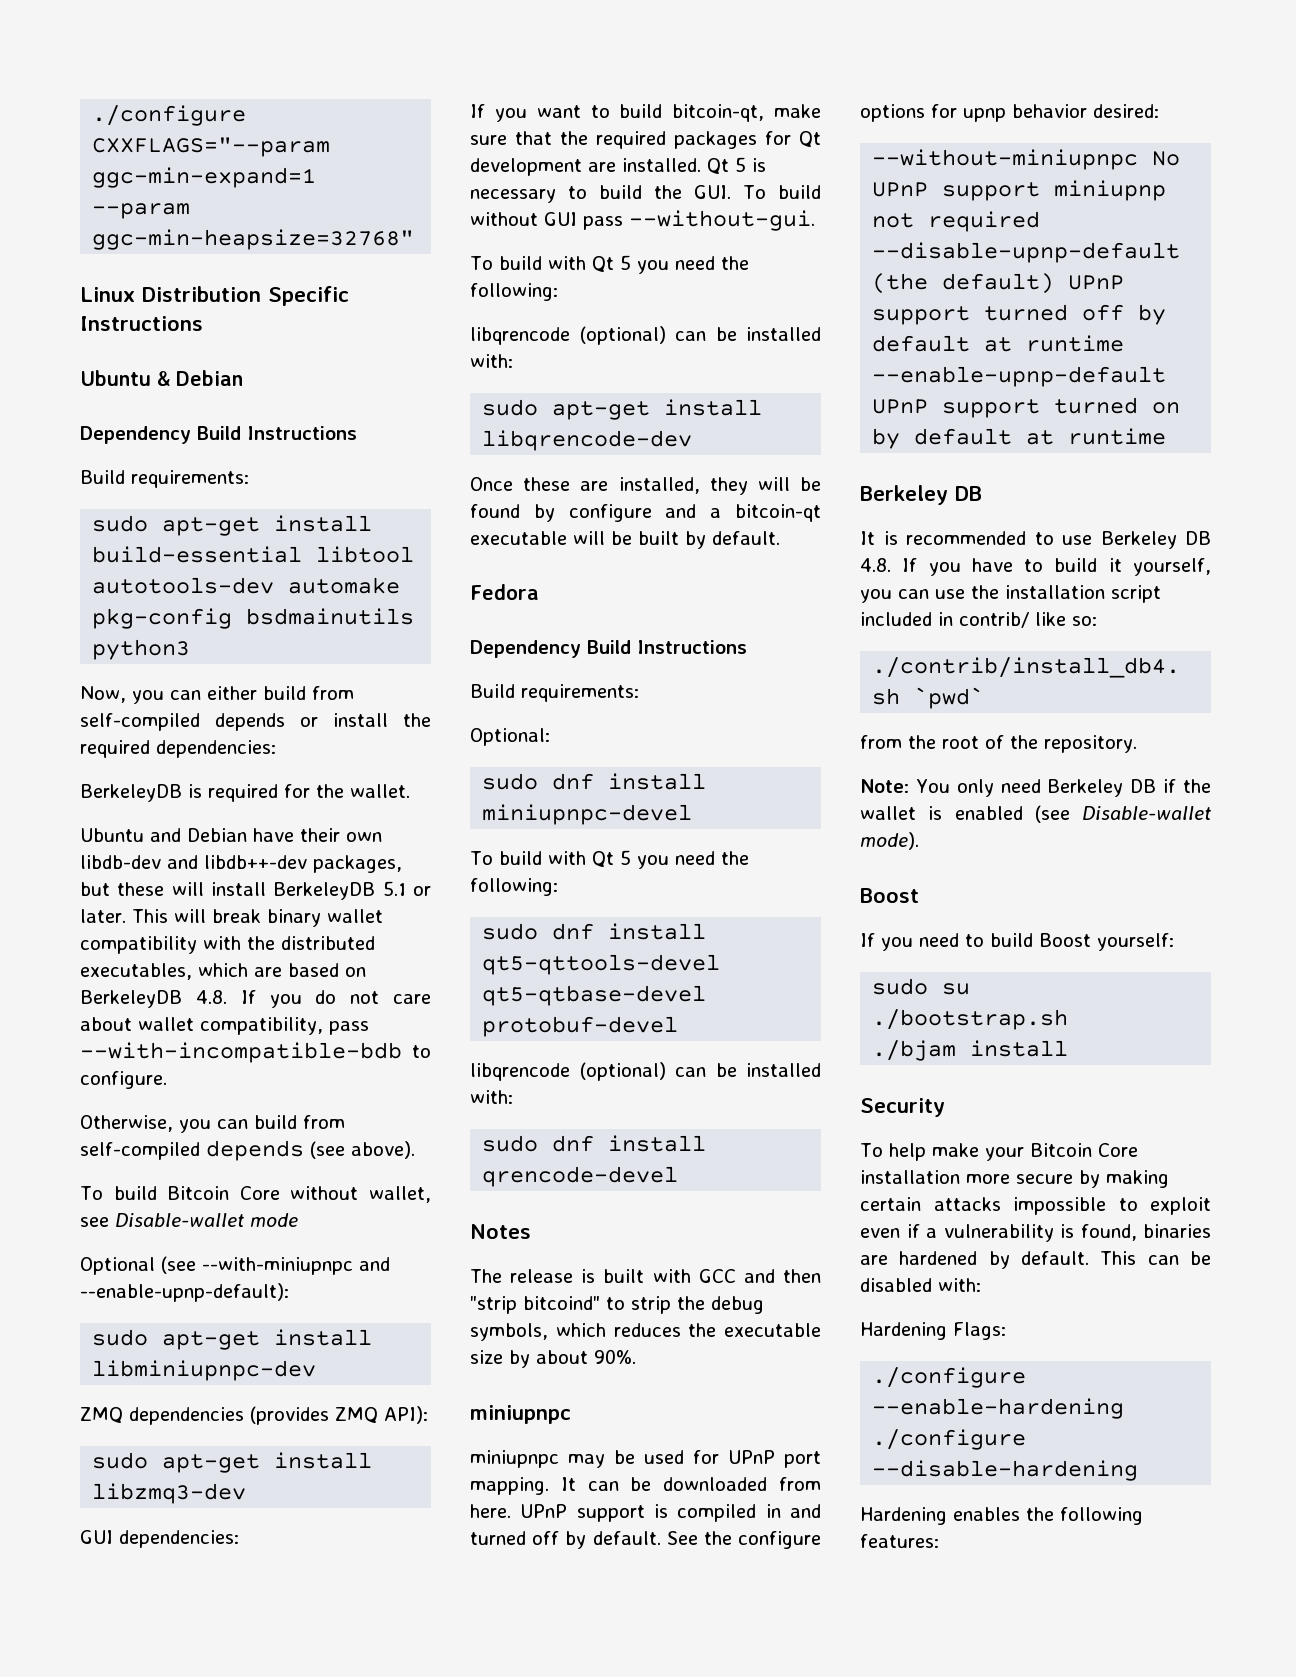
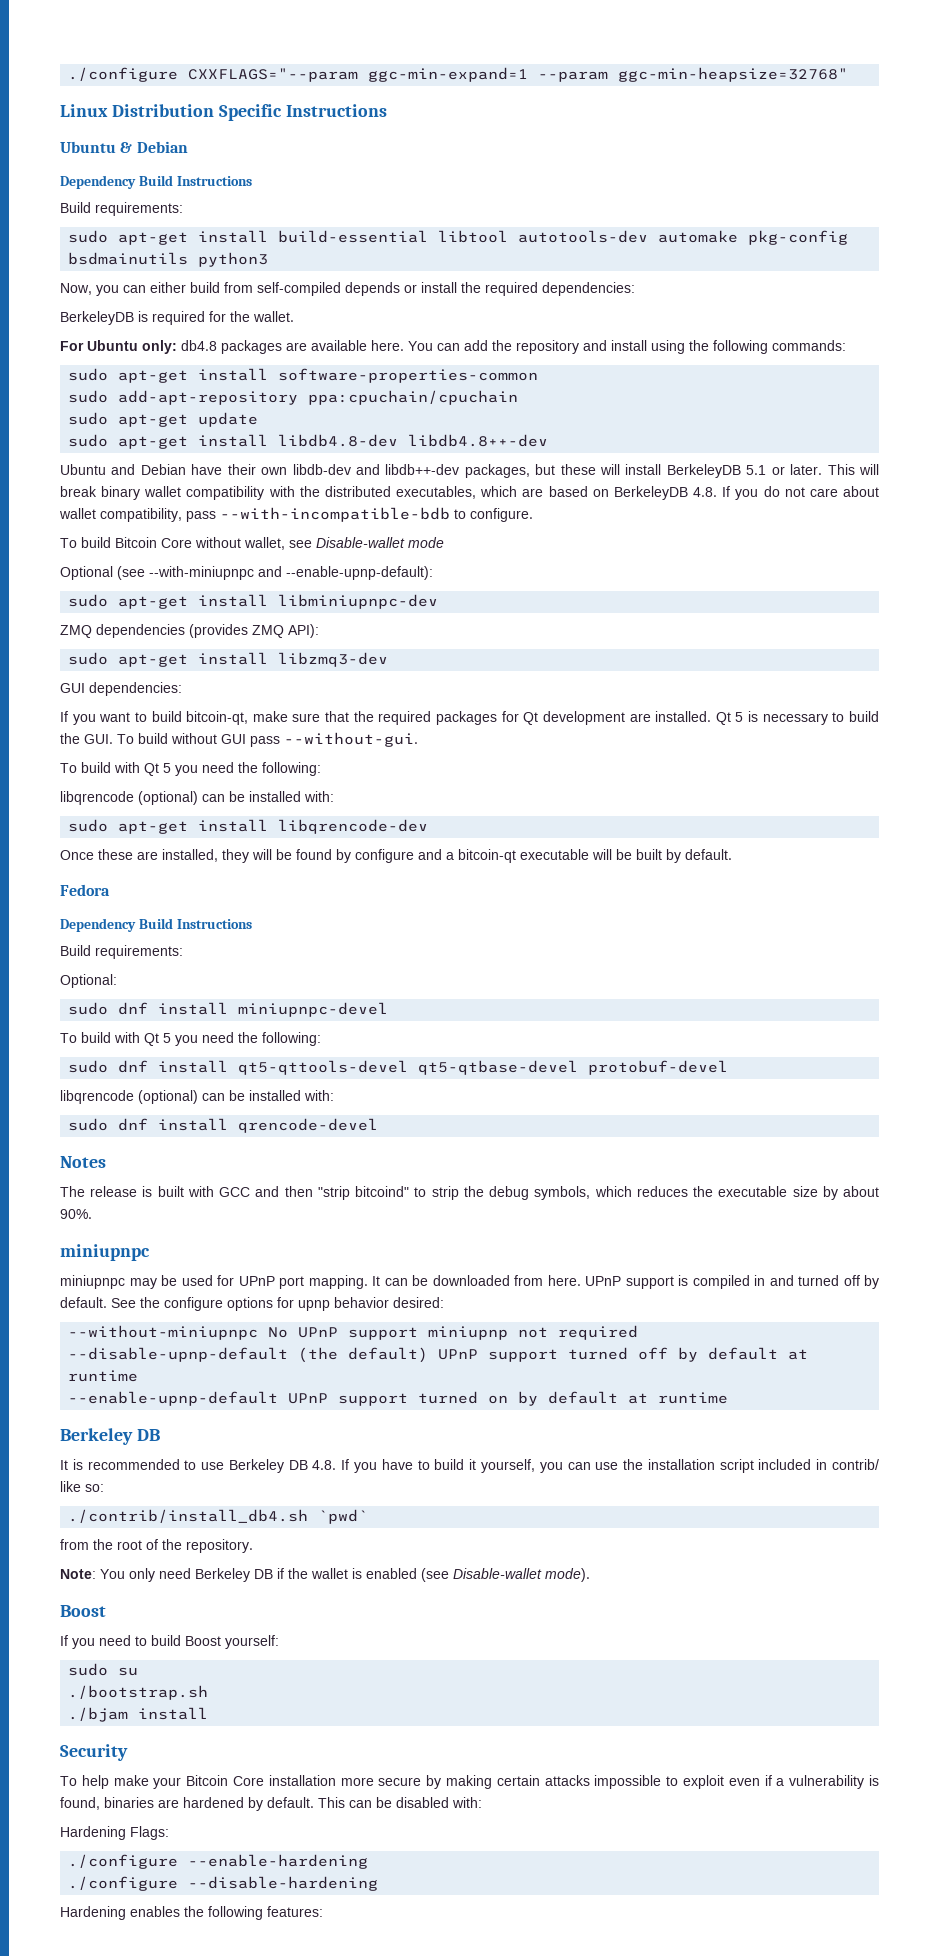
+ For Ubuntu only: db4.8 packages are available here. You can add the repository and install using the following commands:
+ sudo apt-get install software-properties-common
+ sudo add-apt-repository ppa:cpuchain/cpuchain
+ sudo apt-get update
+ sudo apt-get install libdb4.8-dev libdb4.8++-dev
- Otherwise, you can build from self-compiled depends (see above).

